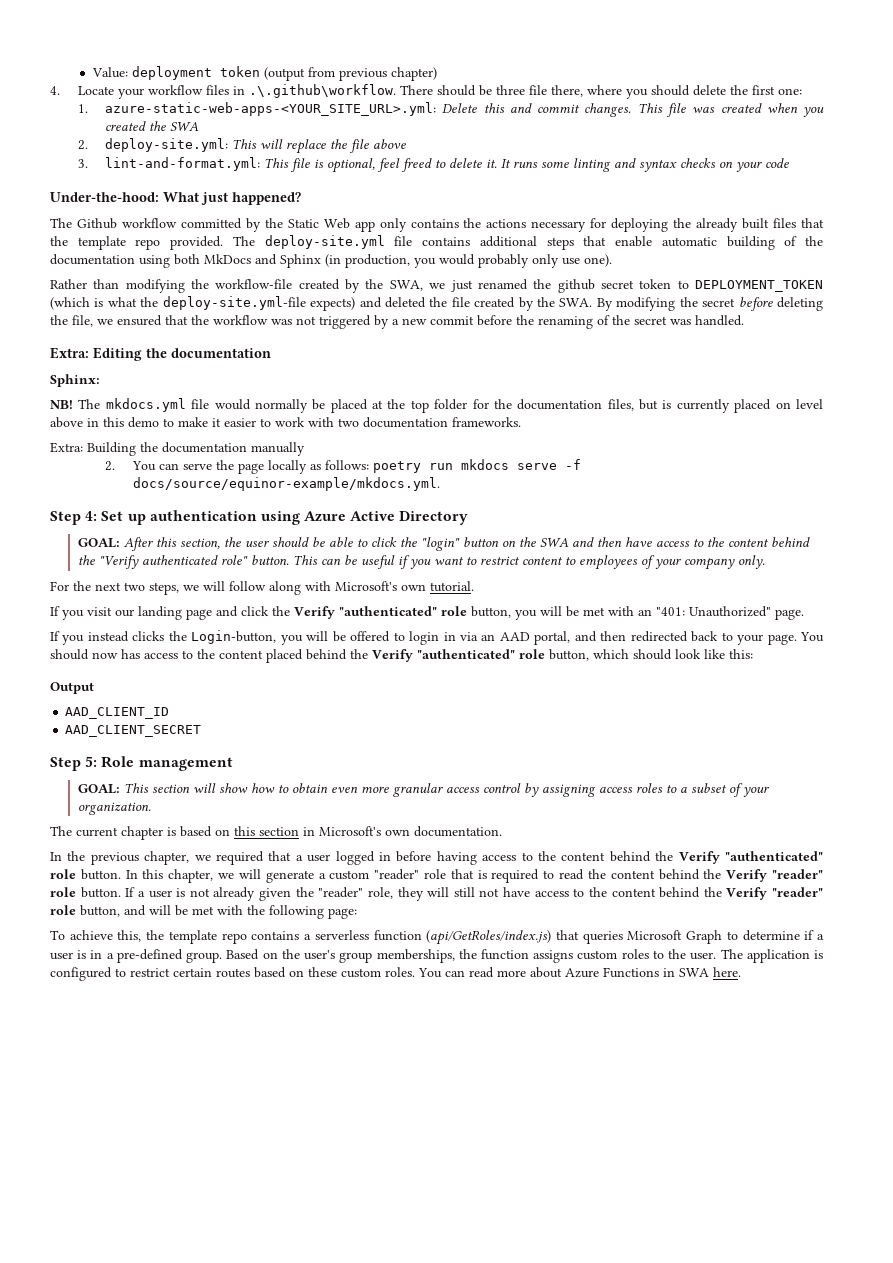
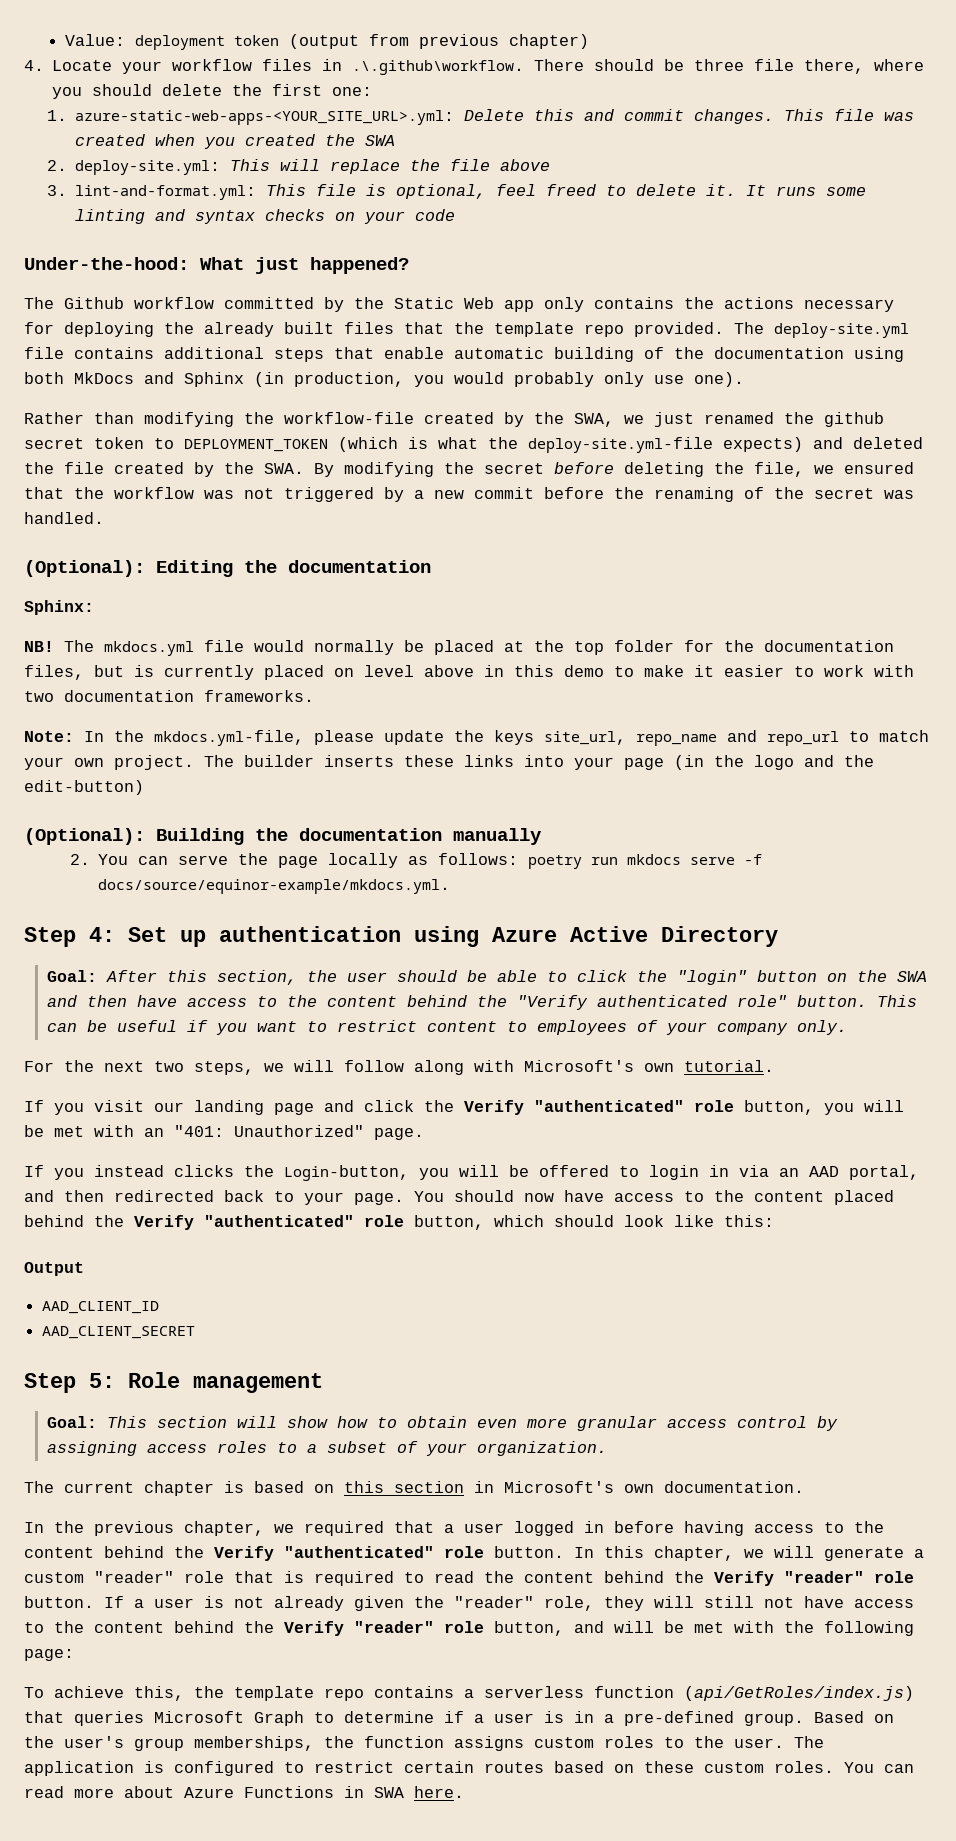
- Extra: Editing the documentation
+ (Optional): Editing the documentation
- Extra: Building the documentation manually
+ Note: In the mkdocs.yml-file, please update the keys site_url, repo_name and repo_url to match your own project. The builder inserts these links into your page (in the logo and the edit-button)
+ (Optional): Building the documentation manually
- GOAL: After this section, the user should be able to click the "login" button on the SWA and then have access to the content behind the "Verify authenticated role" button.
+ Goal: After this section, the user should be able to click the "login" button on the SWA and then have access to the content behind the "Verify authenticated role" button.
- You should now has access to the content placed behind the Verify "authenticated" role button, which should look like this:
+ You should now have access to the content placed behind the Verify "authenticated" role button, which should look like this:
- GOAL: This section will show how to obtain even more granular access control by assigning access roles to a subset of your organization.
+ Goal: This section will show how to obtain even more granular access control by assigning access roles to a subset of your organization.

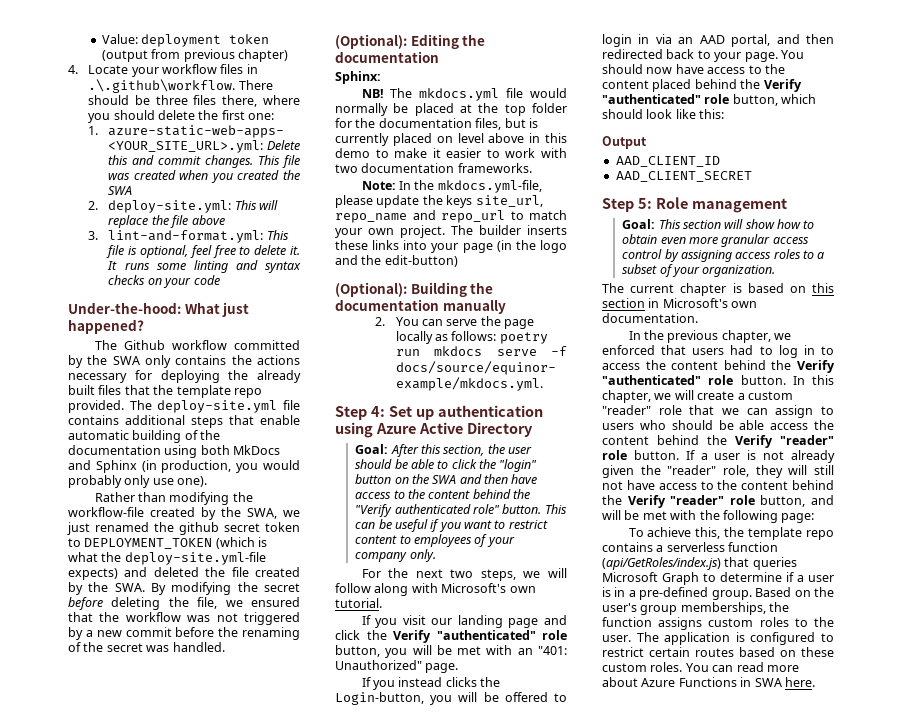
- 4. Locate your workflow files in .\.github\workflow. There should be three file there, where you should delete the first one:
+ 4. Locate your workflow files in .\.github\workflow. There should be three files there, where you should delete the first one:
- 3. lint-and-format.yml: This file is optional, feel freed to delete it.
+ 3. lint-and-format.yml: This file is optional, feel free to delete it.
- The Github workflow committed by the Static Web app only contains the actions necessary for deploying the already built files that the template repo provided.
+ The Github workflow committed by the SWA only contains the actions necessary for deploying the already built files that the template repo provided.
- In the previous chapter, we required that a user logged in before having access to the content behind the Verify "authenticated" role button.
+ In the previous chapter, we enforced that users had to log in to access the content behind the Verify "authenticated" role button.
- In this chapter, we will generate a custom "reader" role that is required to read the content behind the Verify "reader" role button.
+ In this chapter, we will create a custom "reader" role that we can assign to users who should be able access the content behind the Verify "reader" role button.

